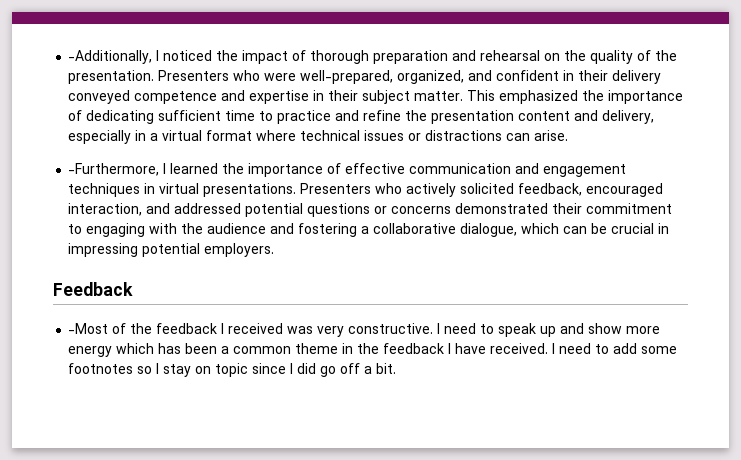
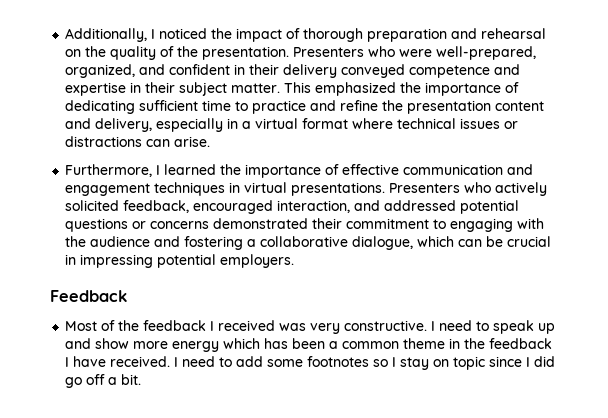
- -Additionally, I noticed the impact of thorough preparation and rehearsal on the quality of the presentation.
+ Additionally, I noticed the impact of thorough preparation and rehearsal on the quality of the presentation.
- -Furthermore, I learned the importance of effective communication and engagement techniques in virtual presentations.
+ Furthermore, I learned the importance of effective communication and engagement techniques in virtual presentations.
- -Most of the feedback I received was very constructive.
+ Most of the feedback I received was very constructive.

